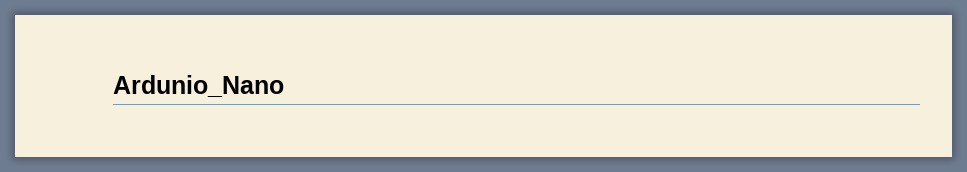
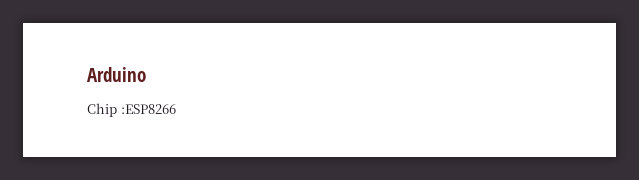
- Ardunio_Nano
+ Arduino
+ Chip :ESP8266

